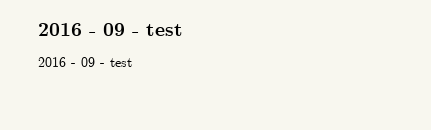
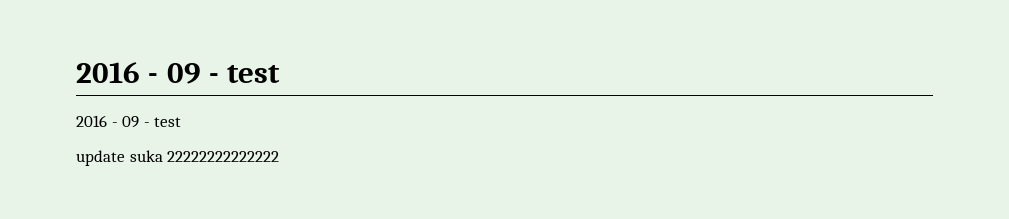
+ update suka 22222222222222

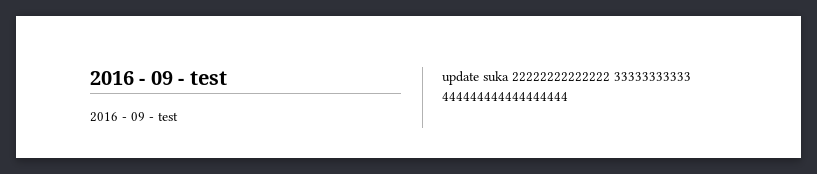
- update suka 22222222222222
+ update suka 22222222222222 33333333333 444444444444444444

